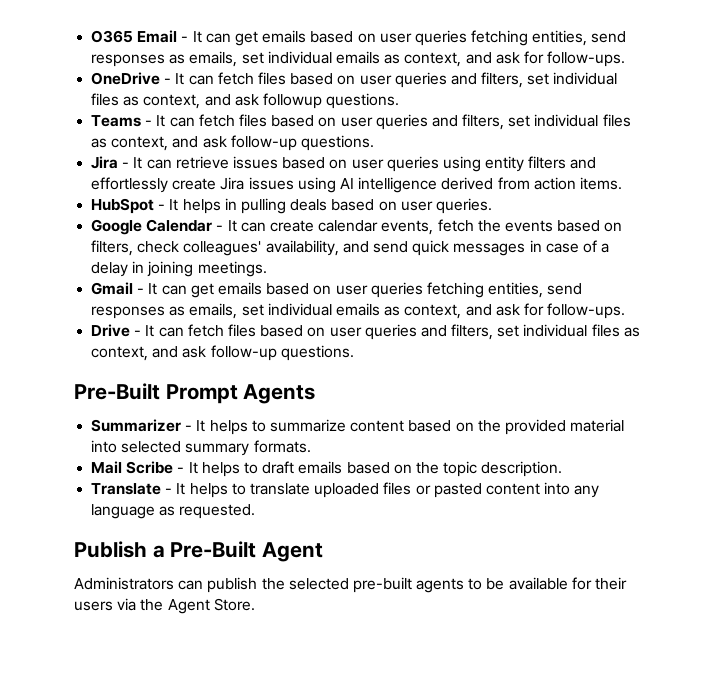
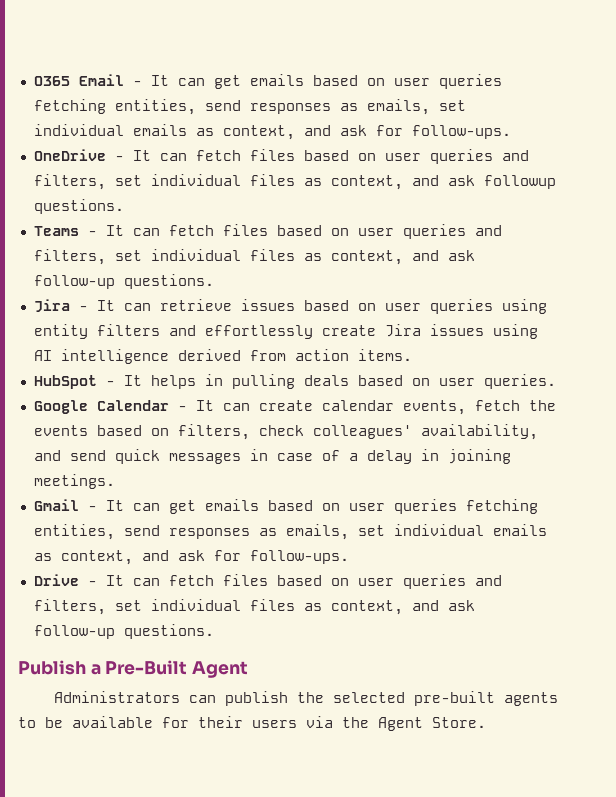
- Pre-Built Prompt Agents
- Summarizer - It helps to summarize content based on the provided material into selected summary formats.
- Mail Scribe - It helps to draft emails based on the topic description.
- Translate - It helps to translate uploaded files or pasted content into any language as requested.

